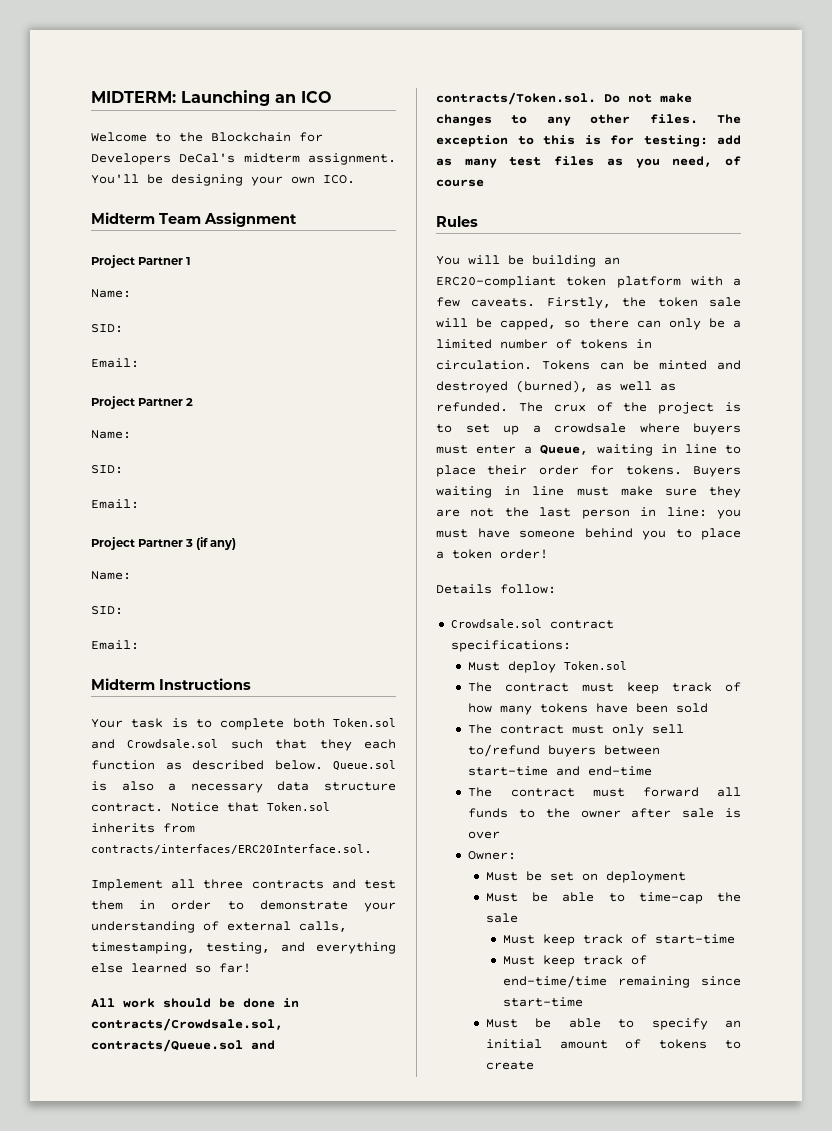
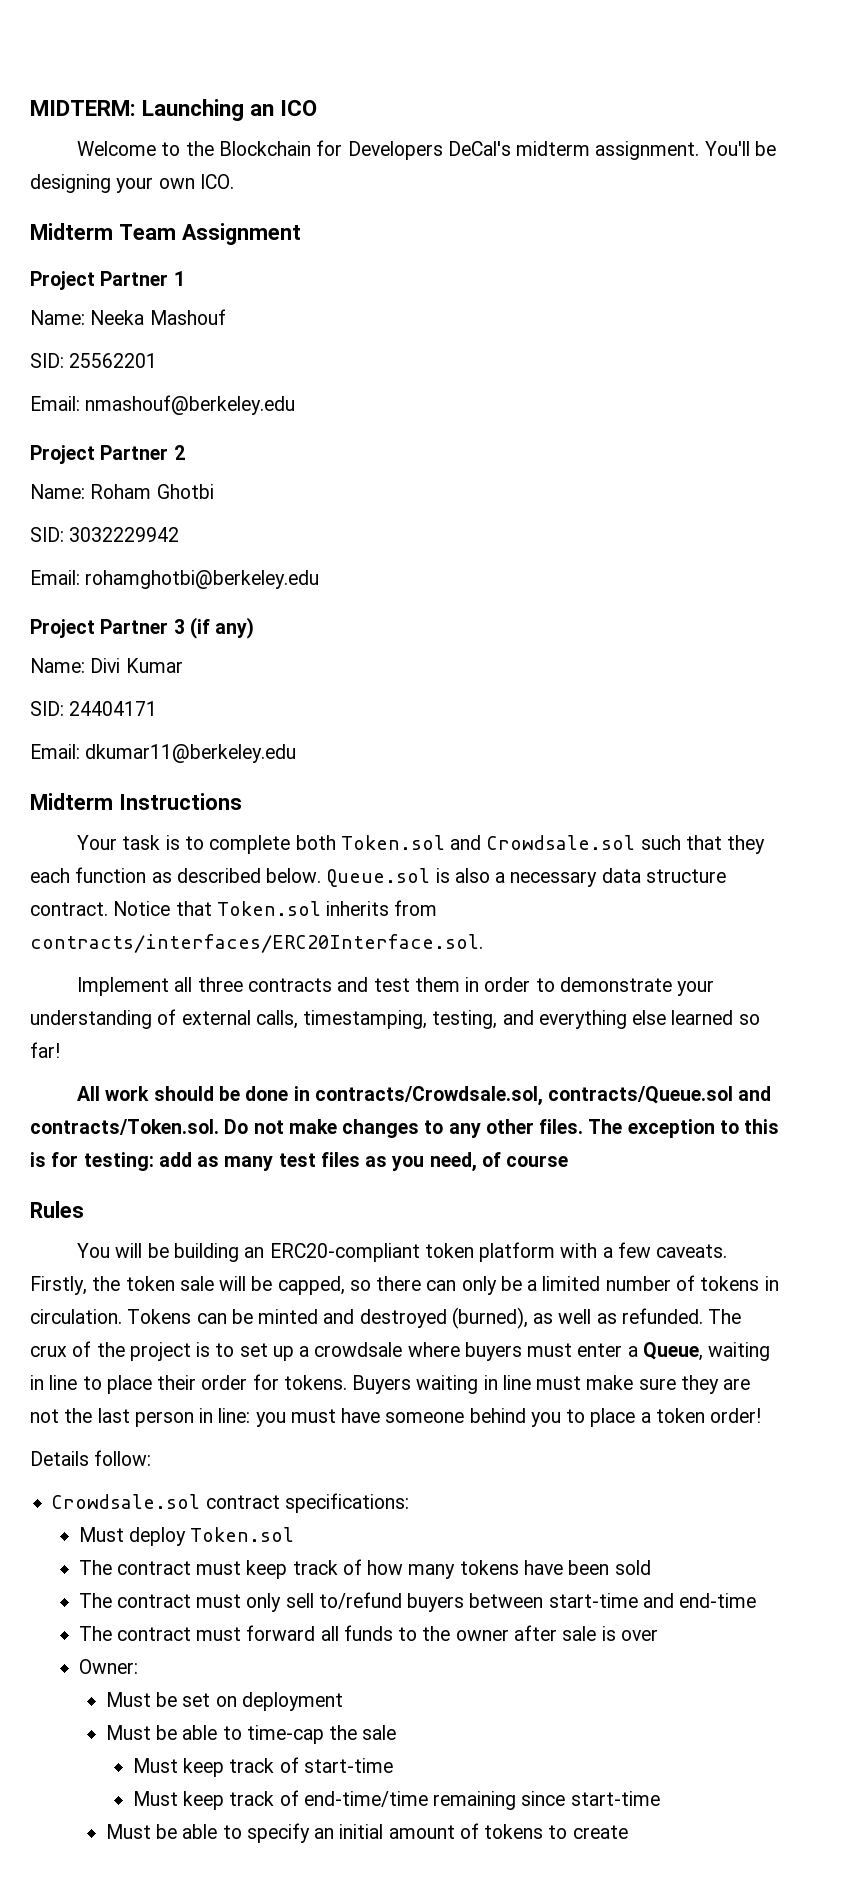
  Project Partner 1
- Name:
- SID:
- Email:
+ Name: Neeka Mashouf
+ SID: 25562201
+ Email: nmashouf@berkeley.edu
  Project Partner 2
- Name:
- SID:
- Email:
+ Name: Roham Ghotbi
+ SID: 3032229942
+ Email: rohamghotbi@berkeley.edu
  Project Partner 3 (if any)
- Name:
- SID:
- Email:
+ Name: Divi Kumar
+ SID: 24404171
+ Email: dkumar11@berkeley.edu

